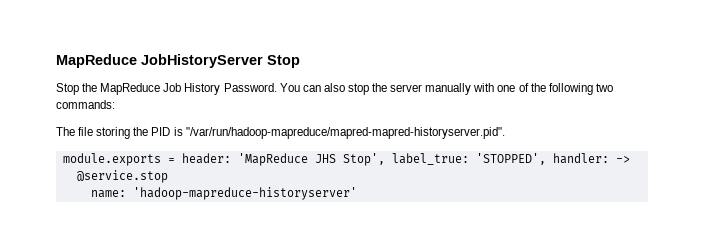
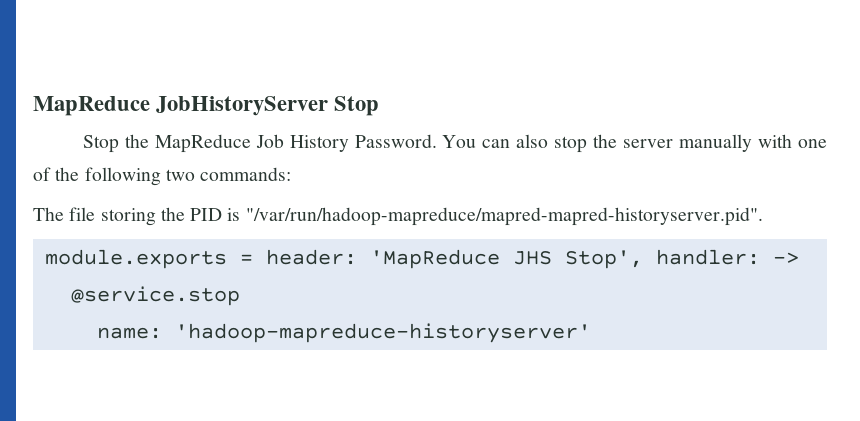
- module.exports = header: 'MapReduce JHS Stop', label_true: 'STOPPED', handler: ->
+ module.exports = header: 'MapReduce JHS Stop', handler: ->

